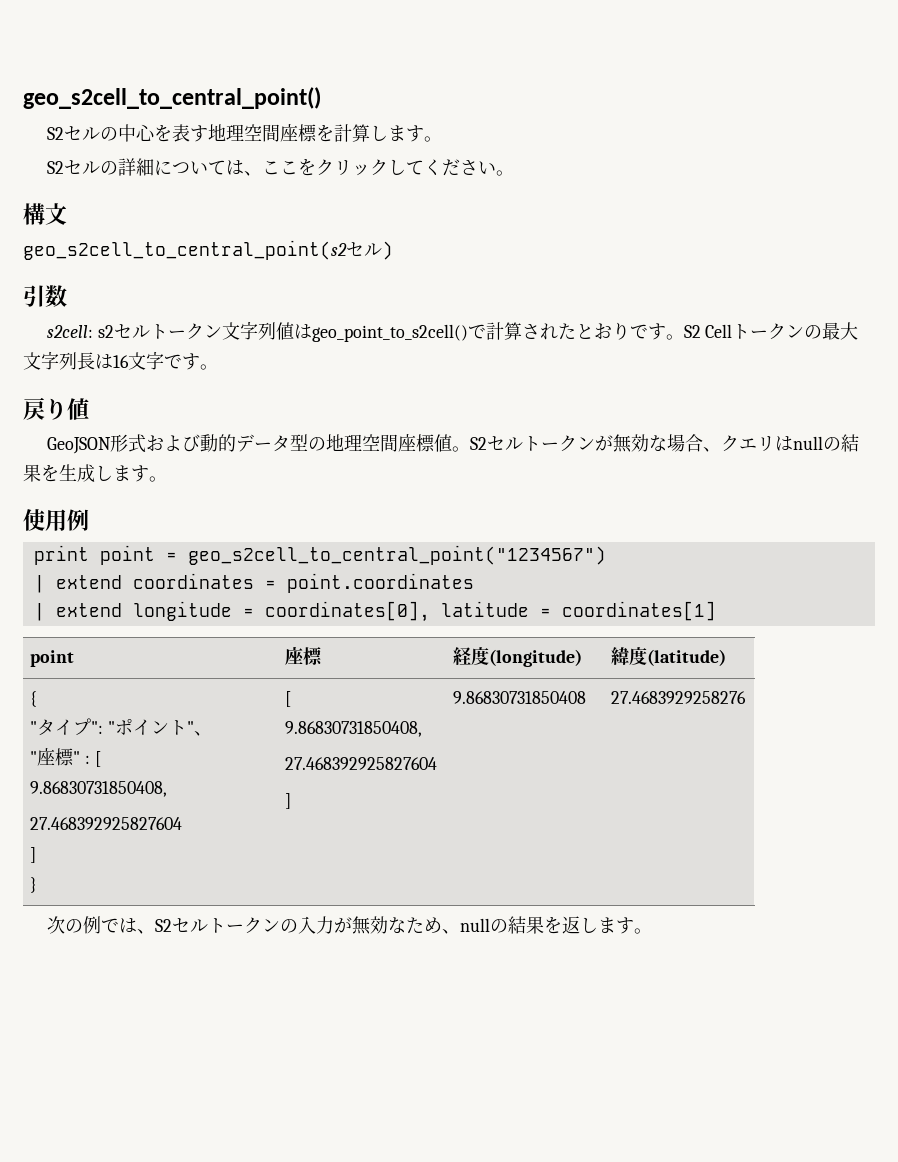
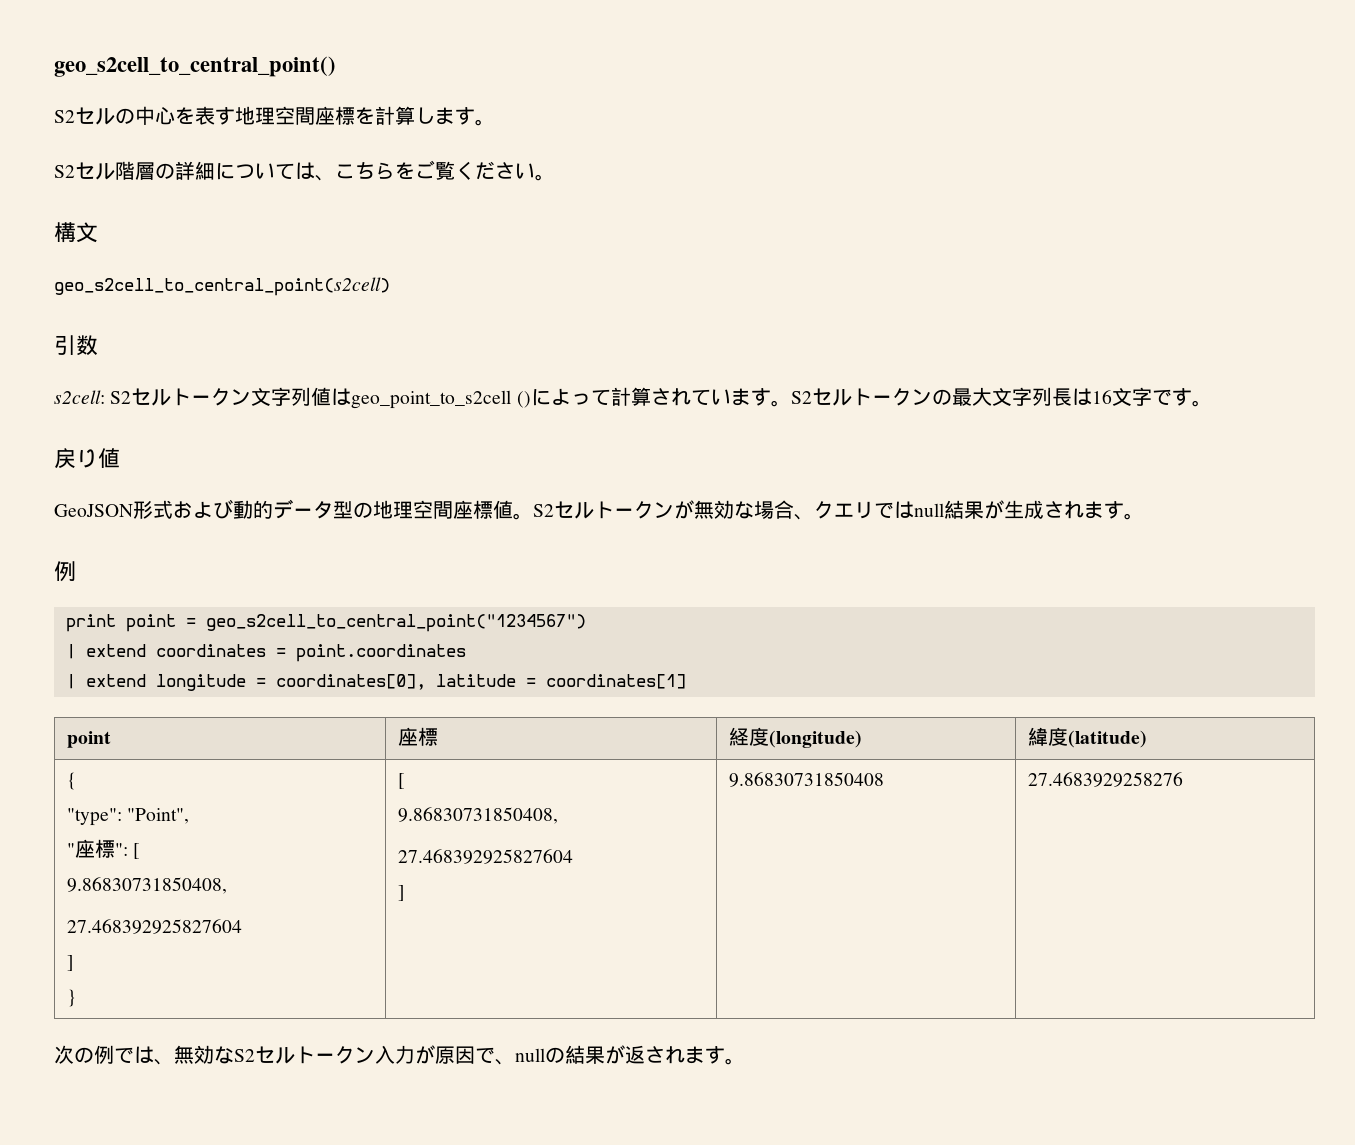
- S2セルの詳細については、ここをクリックしてください。
+ S2セル階層の詳細については、こちらをご覧ください。
- geo_s2cell_to_central_point(s2セル)
+ geo_s2cell_to_central_point(s2cell)
- s2cell: s2セルトークン文字列値はgeo_point_to_s2cell()で計算されたとおりです。
+ s2cell: S2セルトークン文字列値はgeo_point_to_s2cell ()によって計算されています。
- S2 Cellトークンの最大文字列長は16文字です。
+ S2セルトークンの最大文字列長は16文字です。
- S2セルトークンが無効な場合、クエリはnullの結果を生成します。
- 使用例
+ S2セルトークンが無効な場合、クエリではnull結果が生成されます。
+ 例
  {
- "タイプ": "ポイント"、
- "座標" : [
+ "type": "Point",
+ "座標": [
- 次の例では、S2セルトークンの入力が無効なため、nullの結果を返します。
+ 次の例では、無効なS2セルトークン入力が原因で、nullの結果が返されます。

